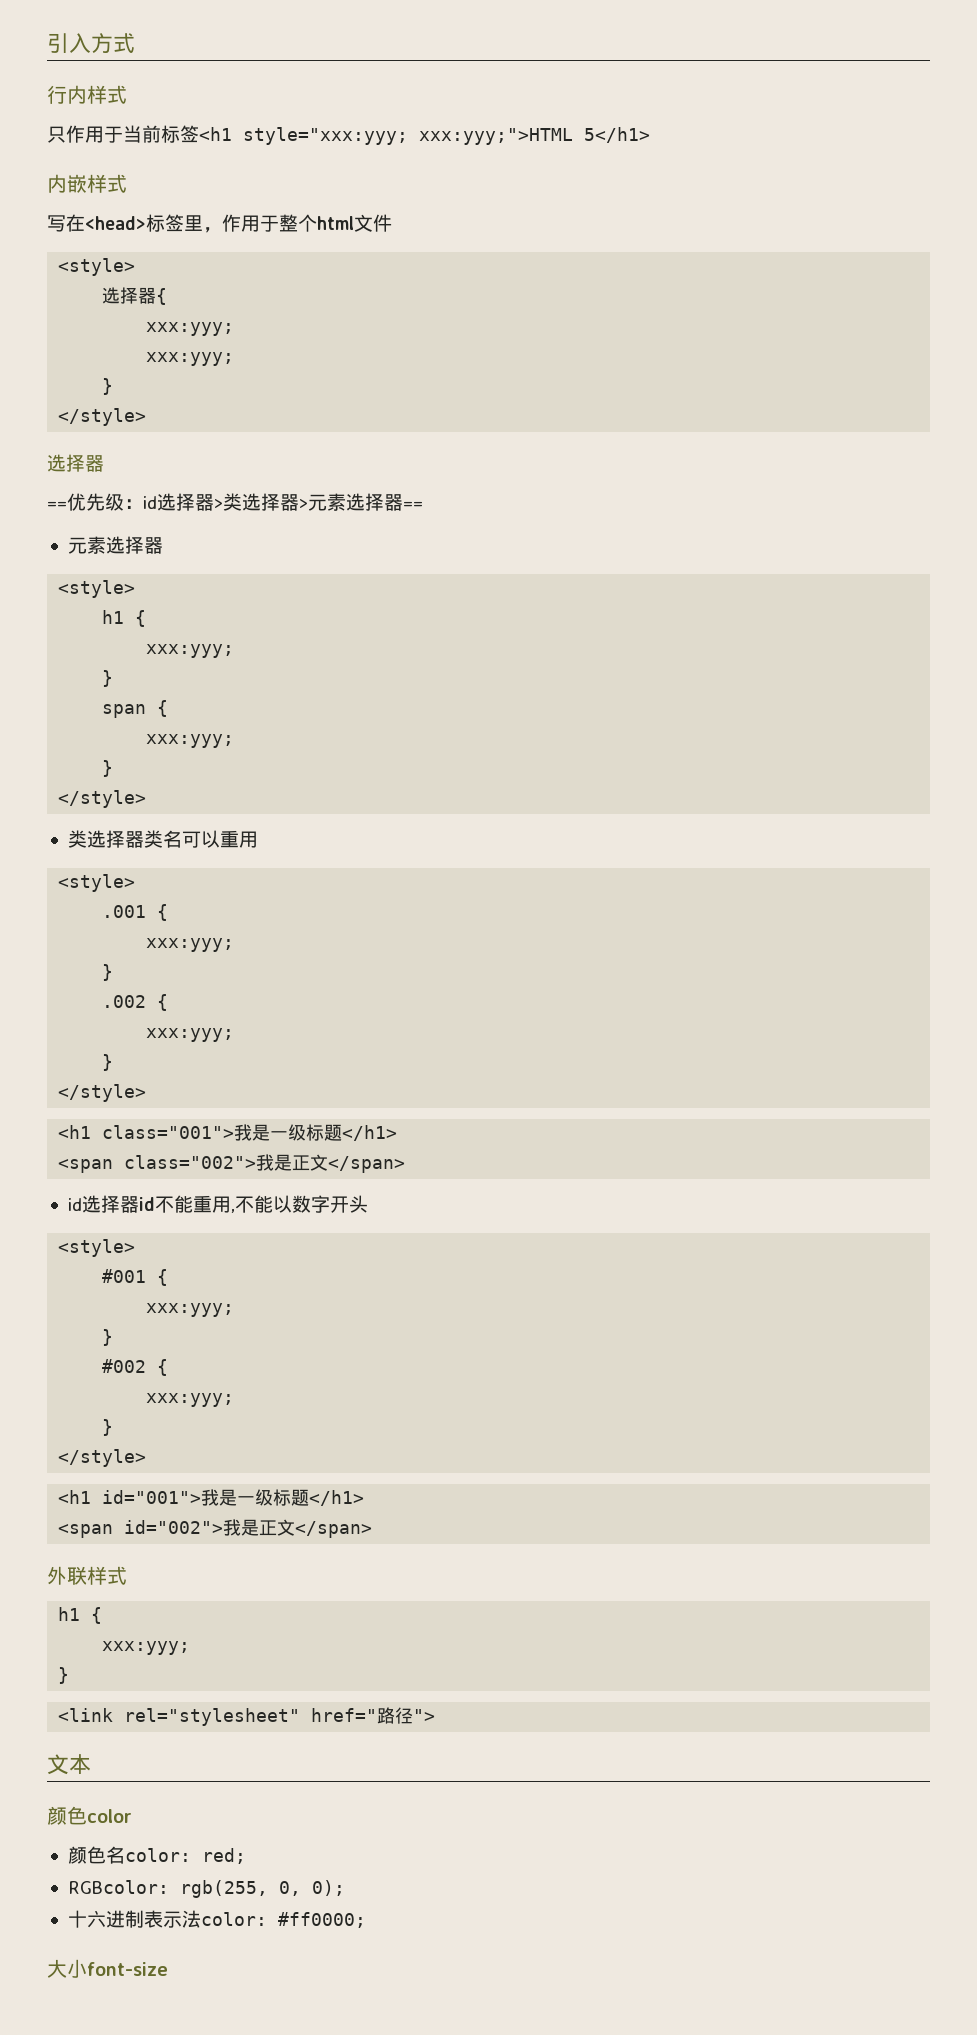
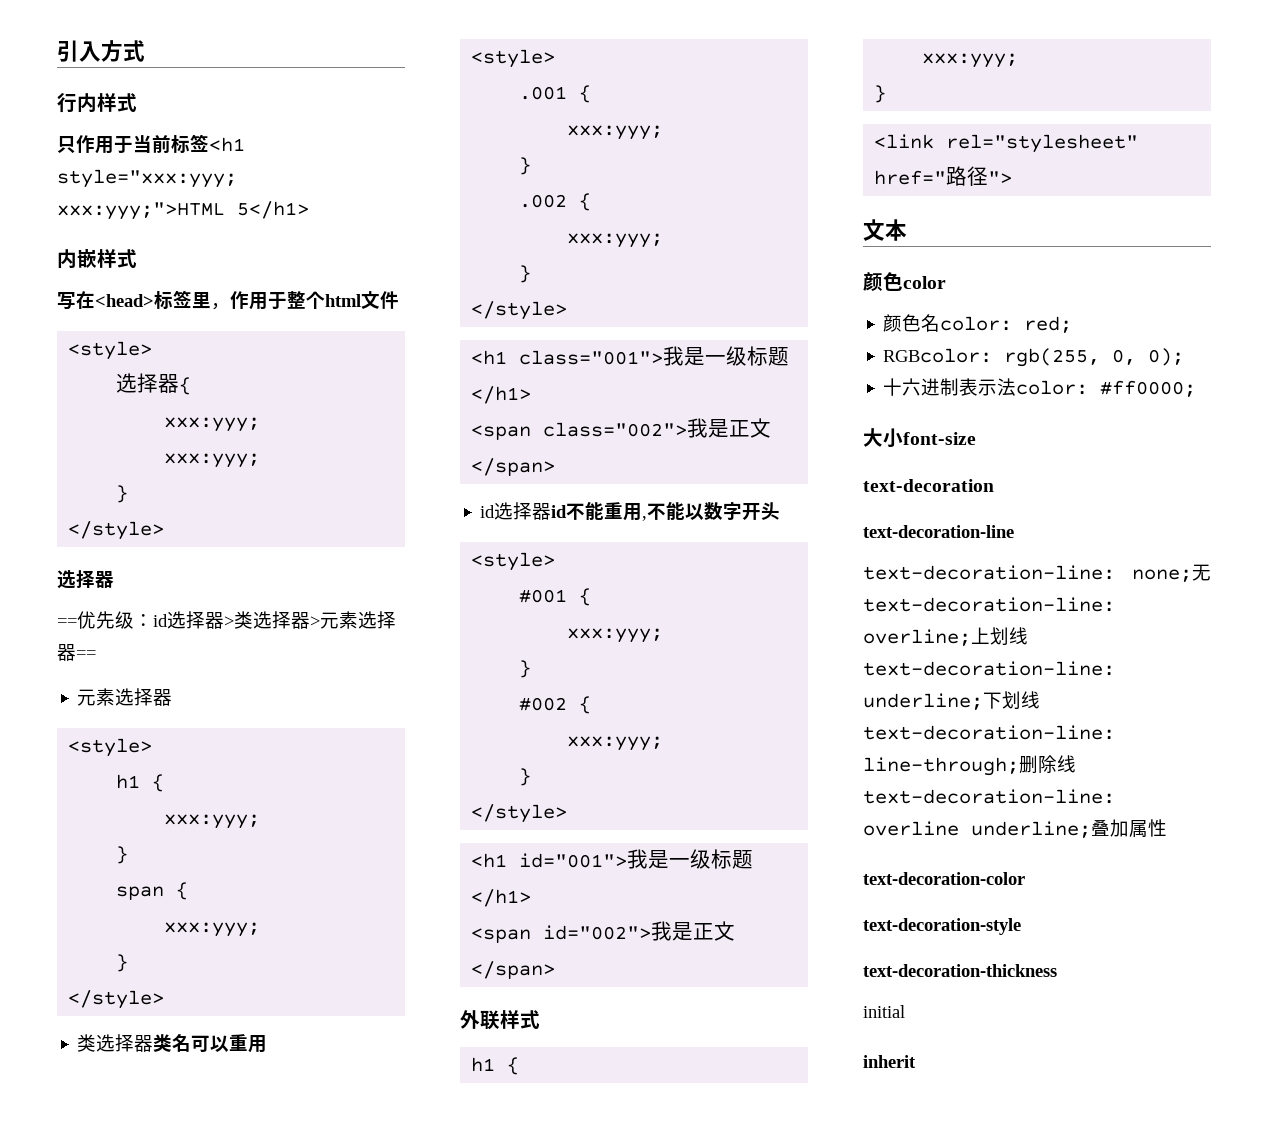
+ text-decoration
+ text-decoration-line
+ text-decoration-line: none;无text-decoration-line: overline;上划线text-decoration-line: underline;下划线text-decoration-line: line-through;删除线text-decoration-line: overline underline;叠加属性
+ text-decoration-color
+ text-decoration-style
+ text-decoration-thickness
+ initial
+ inherit

